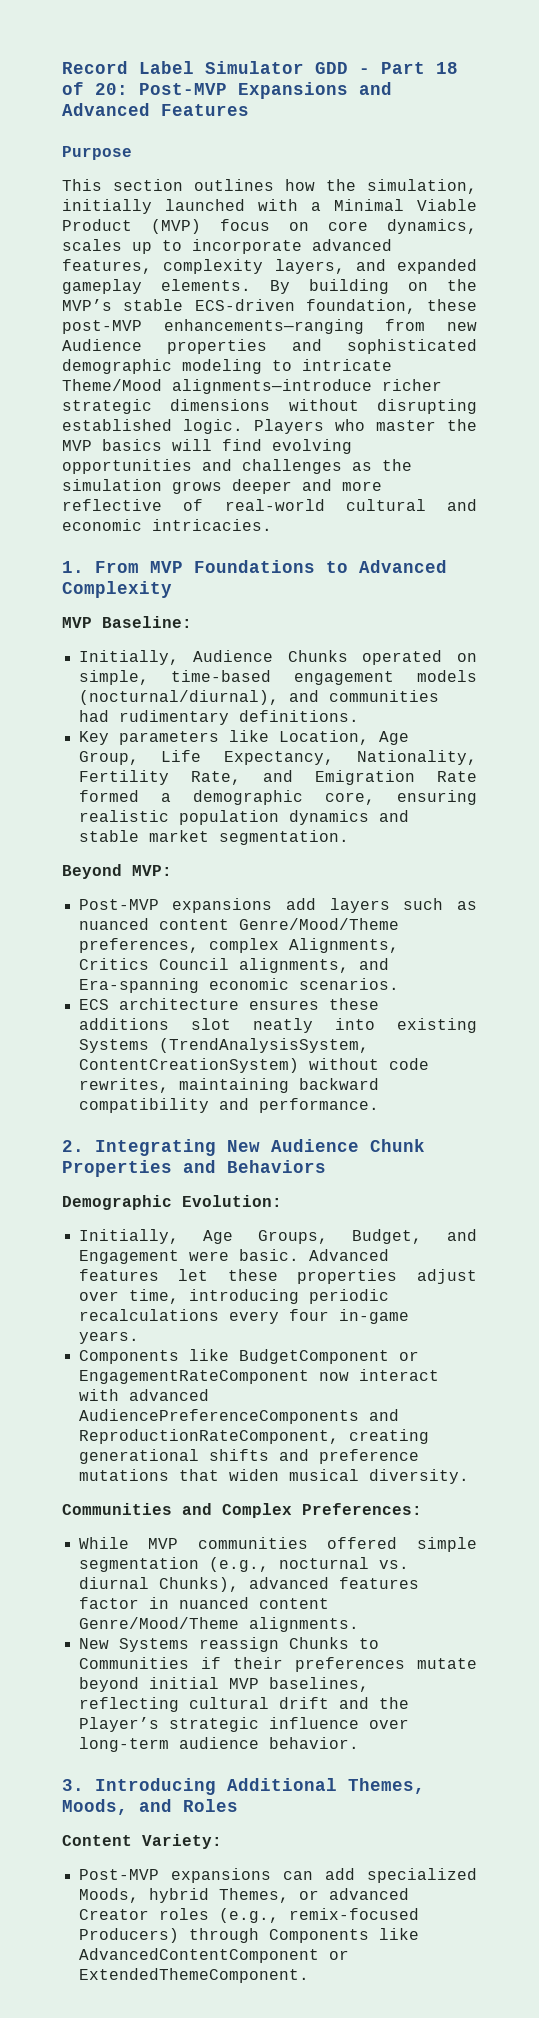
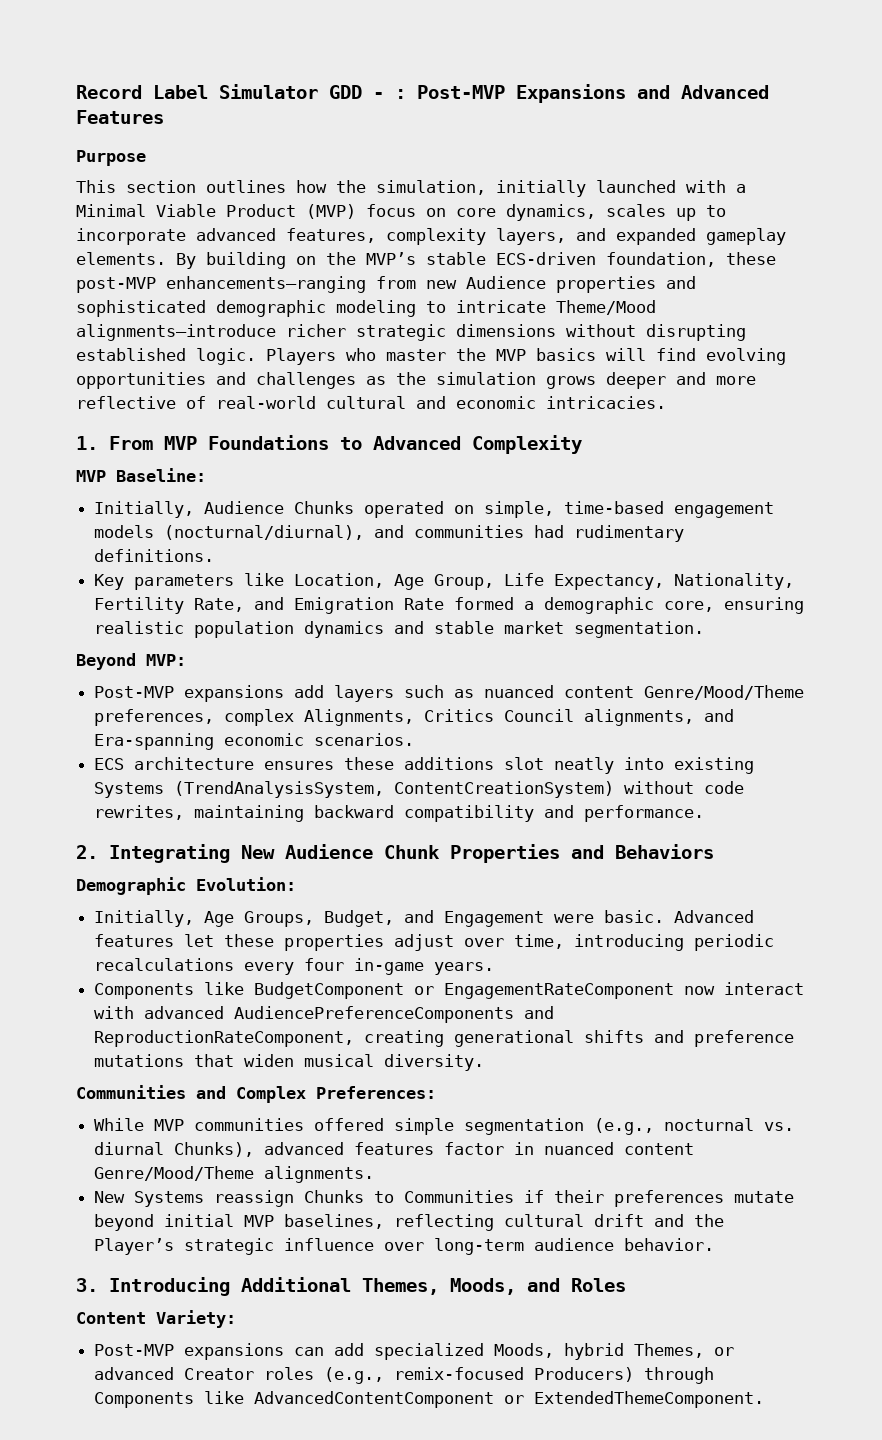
- Record Label Simulator GDD - Part 18 of 20: Post-MVP Expansions and Advanced Features
+ Record Label Simulator GDD - : Post-MVP Expansions and Advanced Features

